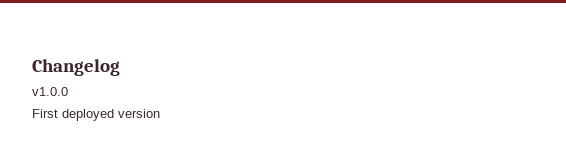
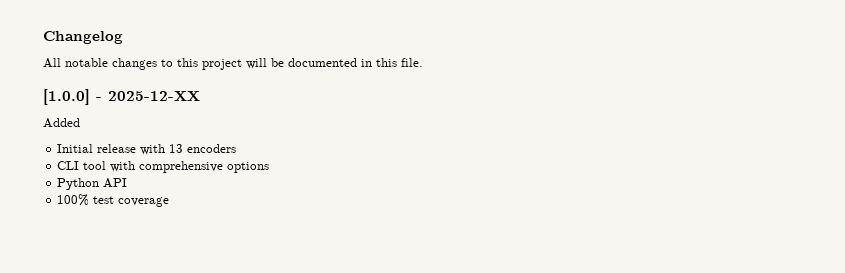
- v1.0.0
- First deployed version
+ All notable changes to this project will be documented in this file.
+ [1.0.0] - 2025-12-XX
+ Added
+ Initial release with 13 encoders
+ CLI tool with comprehensive options
+ Python API
+ 100% test coverage

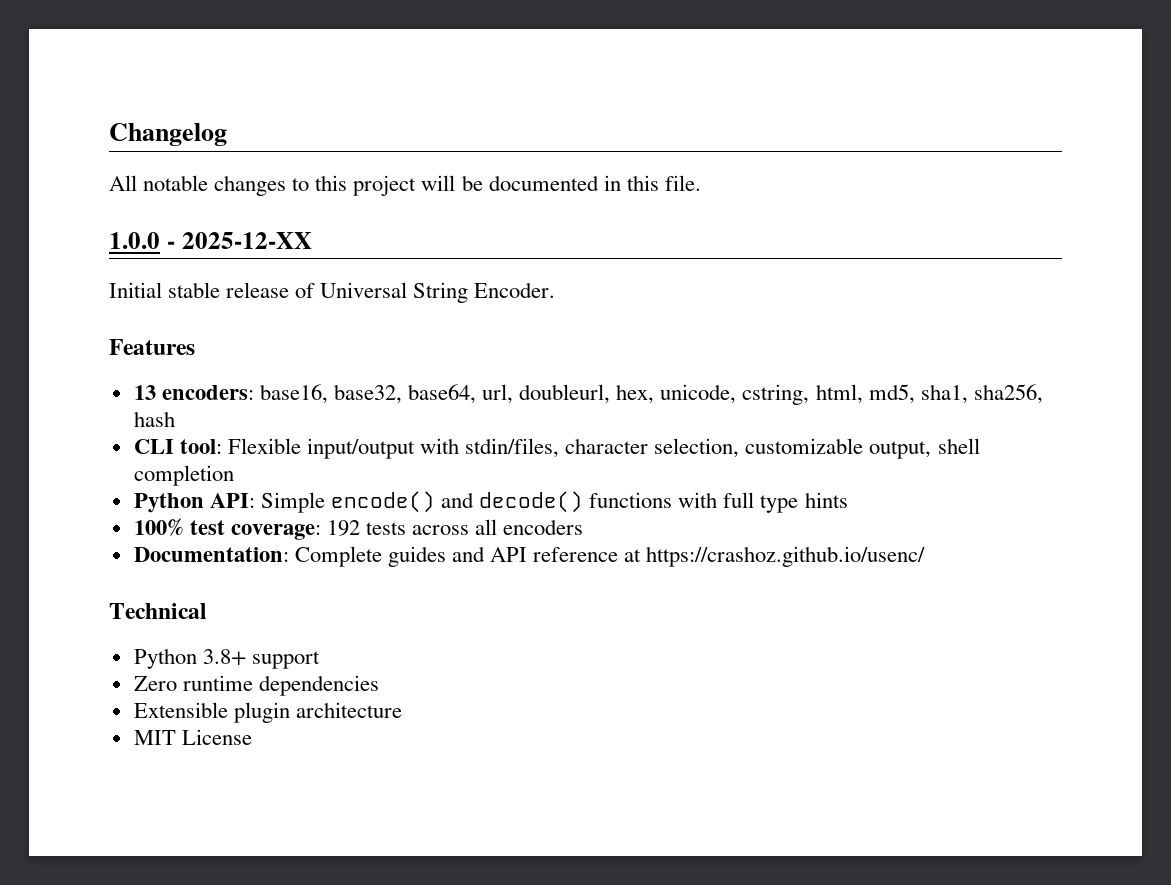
- [1.0.0] - 2025-12-XX
+ 1.0.0 - 2025-12-XX
- Added
- Initial release with 13 encoders
- CLI tool with comprehensive options
- Python API
- 100% test coverage
+ Initial stable release of Universal String Encoder.
+ Features
+ 13 encoders: base16, base32, base64, url, doubleurl, hex, unicode, cstring, html, md5, sha1, sha256, hash
+ CLI tool: Flexible input/output with stdin/files, character selection, customizable output, shell completion
+ Python API: Simple encode() and decode() functions with full type hints
+ 100% test coverage: 192 tests across all encoders
+ Documentation: Complete guides and API reference at https://crashoz.github.io/usenc/
+ Technical
+ Python 3.8+ support
+ Zero runtime dependencies
+ Extensible plugin architecture
+ MIT License

